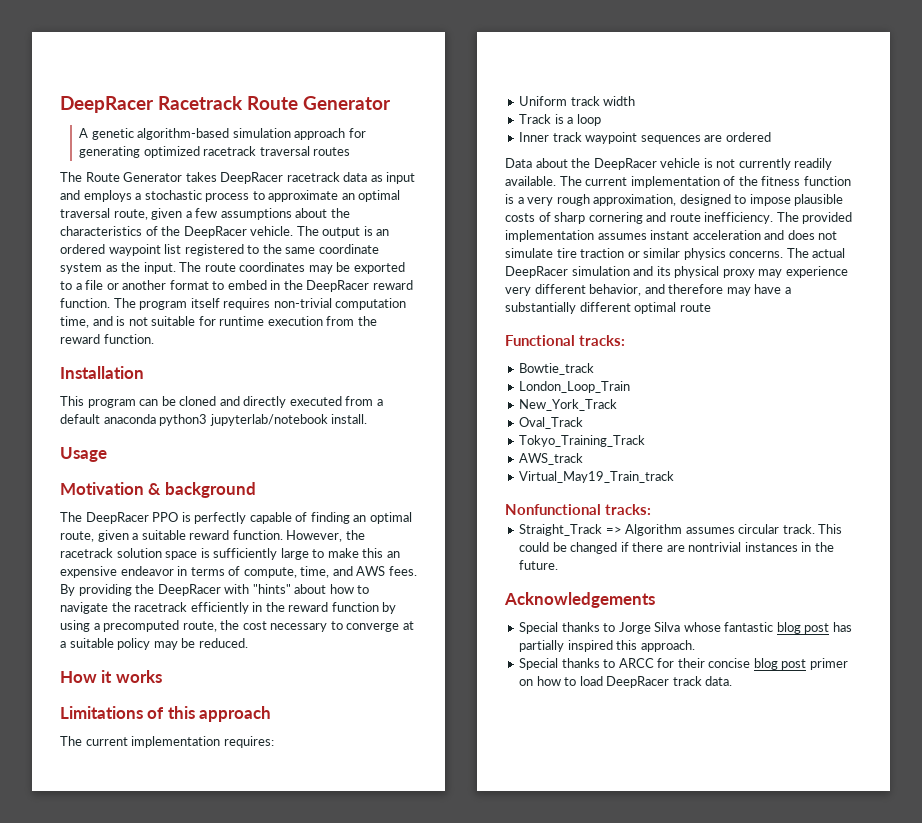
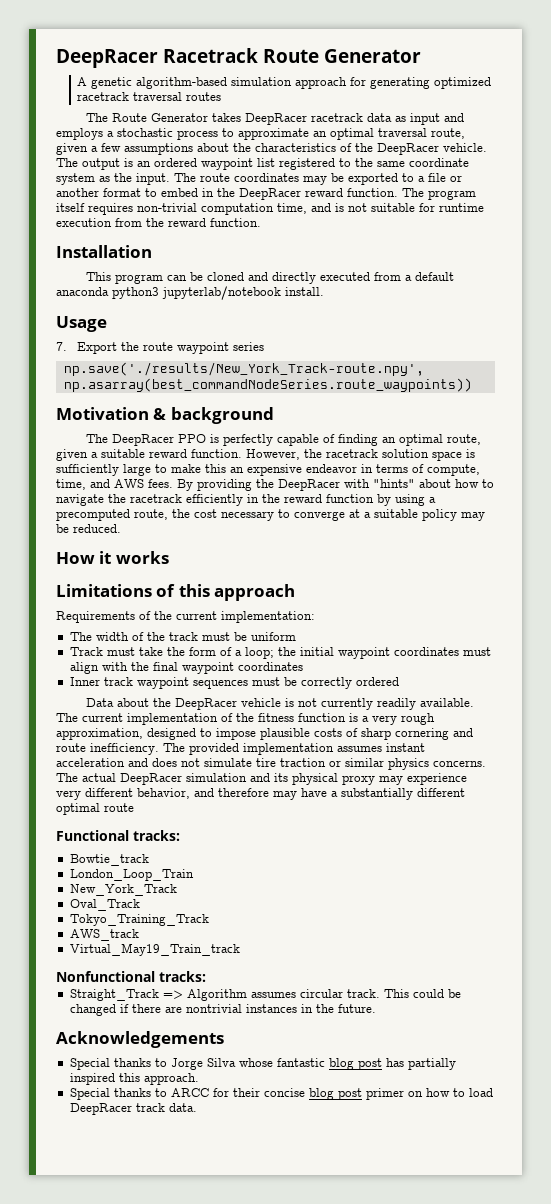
+ 7. Export the route waypoint series
+ np.save('./results/New_York_Track-route.npy', np.asarray(best_commandNodeSeries.route_waypoints))
- The current implementation requires:
- Uniform track width
- Track is a loop
+ Requirements of the current implementation:
+ The width of the track must be uniform
+ Track must take the form of a loop; the initial waypoint coordinates must align with the final waypoint coordinates
- Inner track waypoint sequences are ordered
+ Inner track waypoint sequences must be correctly ordered

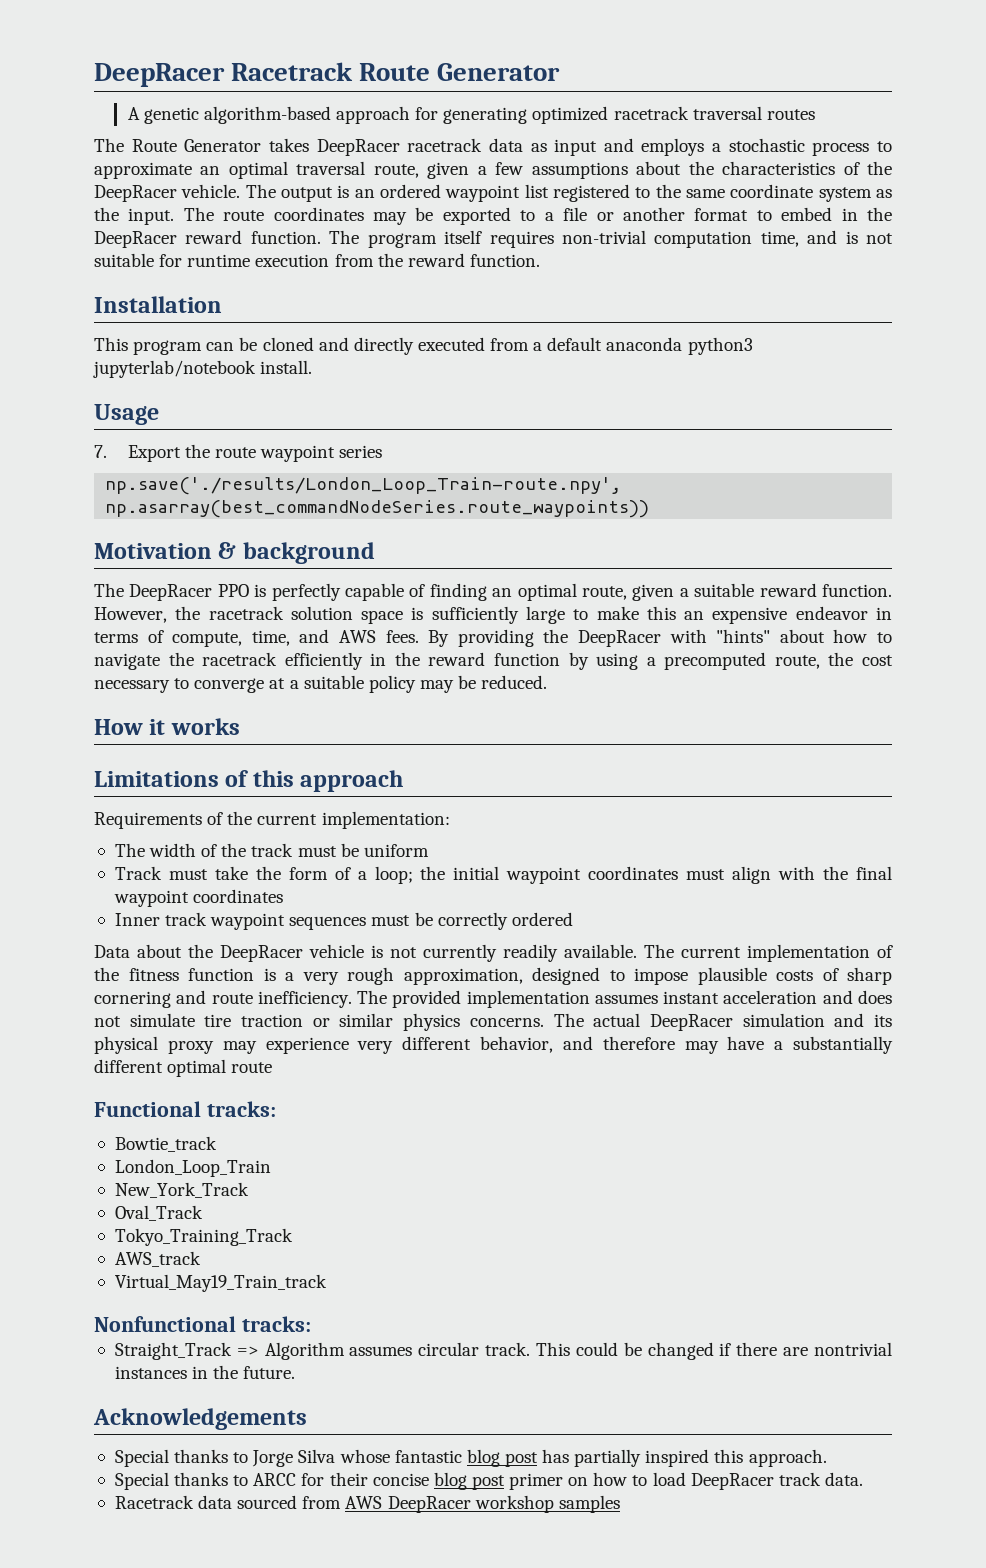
- A genetic algorithm-based simulation approach for generating optimized racetrack traversal routes
+ A genetic algorithm-based approach for generating optimized racetrack traversal routes
- np.save('./results/New_York_Track-route.npy', np.asarray(best_commandNodeSeries.route_waypoints))
+ np.save('./results/London_Loop_Train-route.npy', np.asarray(best_commandNodeSeries.route_waypoints))
+ Racetrack data sourced from AWS DeepRacer workshop samples

